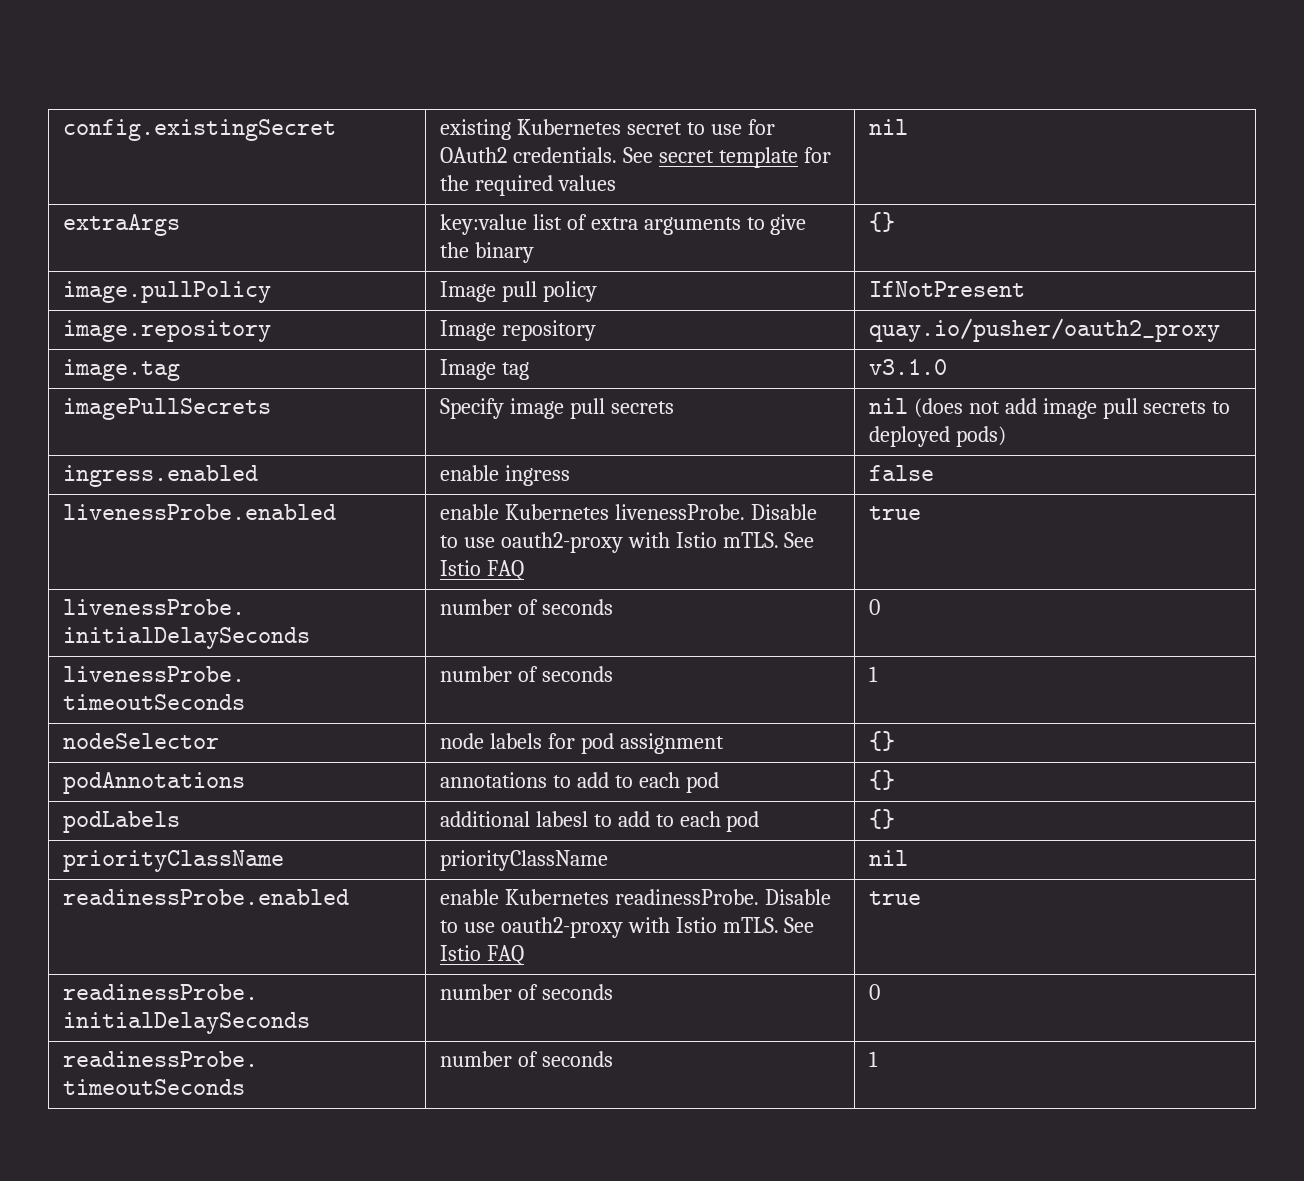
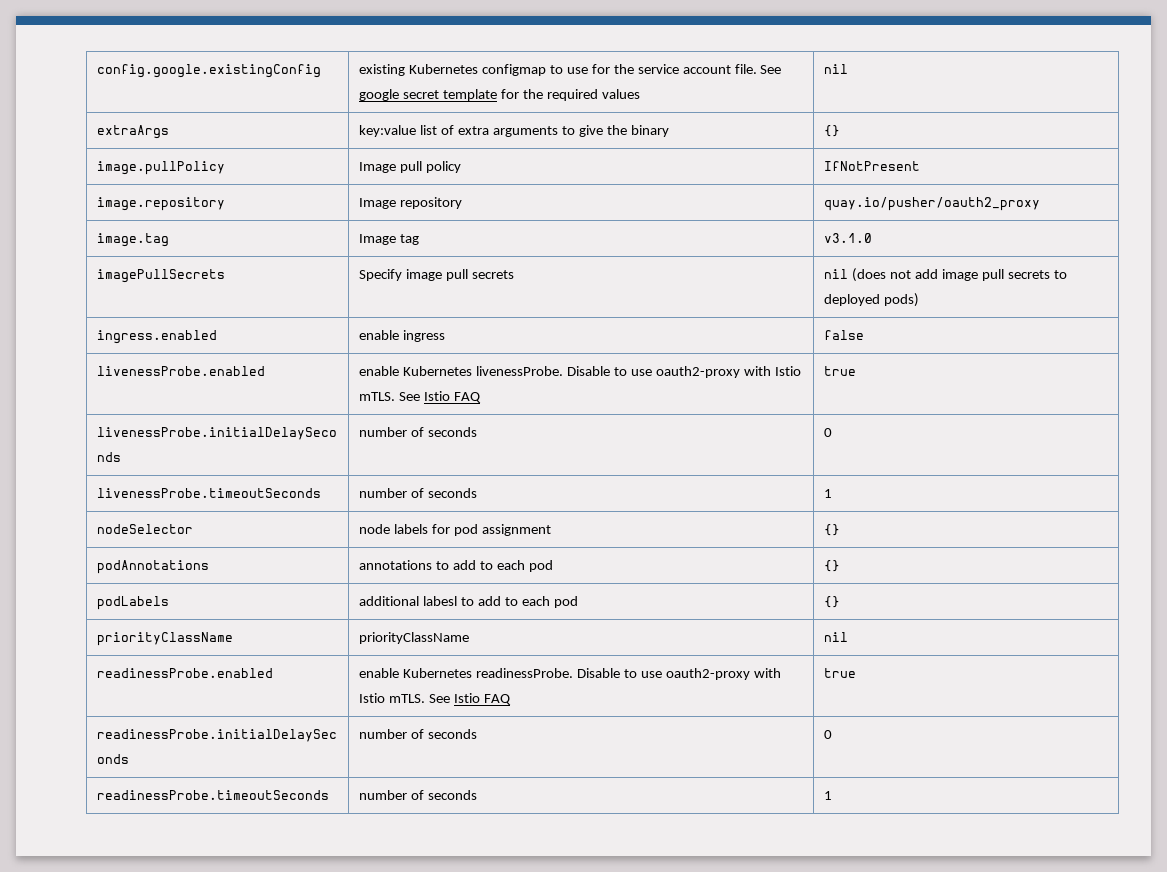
- config.existingSecret | existing Kubernetes secret to use for OAuth2 credentials. See secret template for the required values | nil
+ config.google.existingConfig | existing Kubernetes configmap to use for the service account file. See google secret template for the required values | nil

